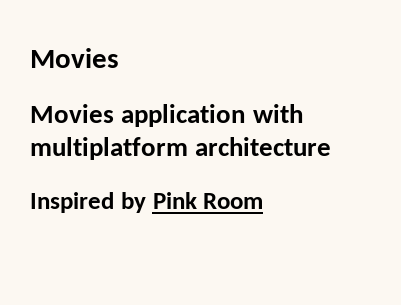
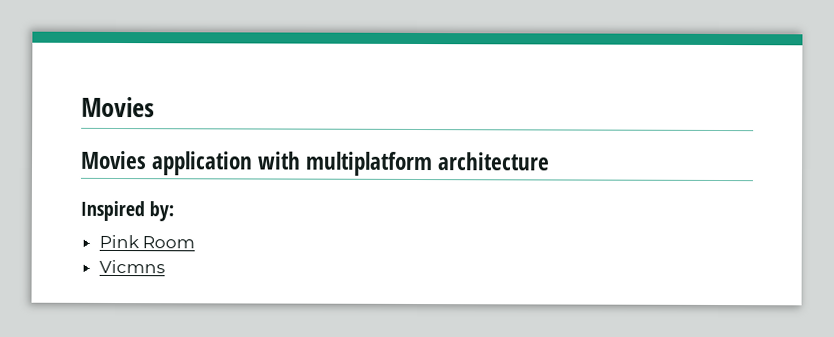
- Inspired by Pink Room
+ Inspired by:
+ Pink Room
+ Vicmns

